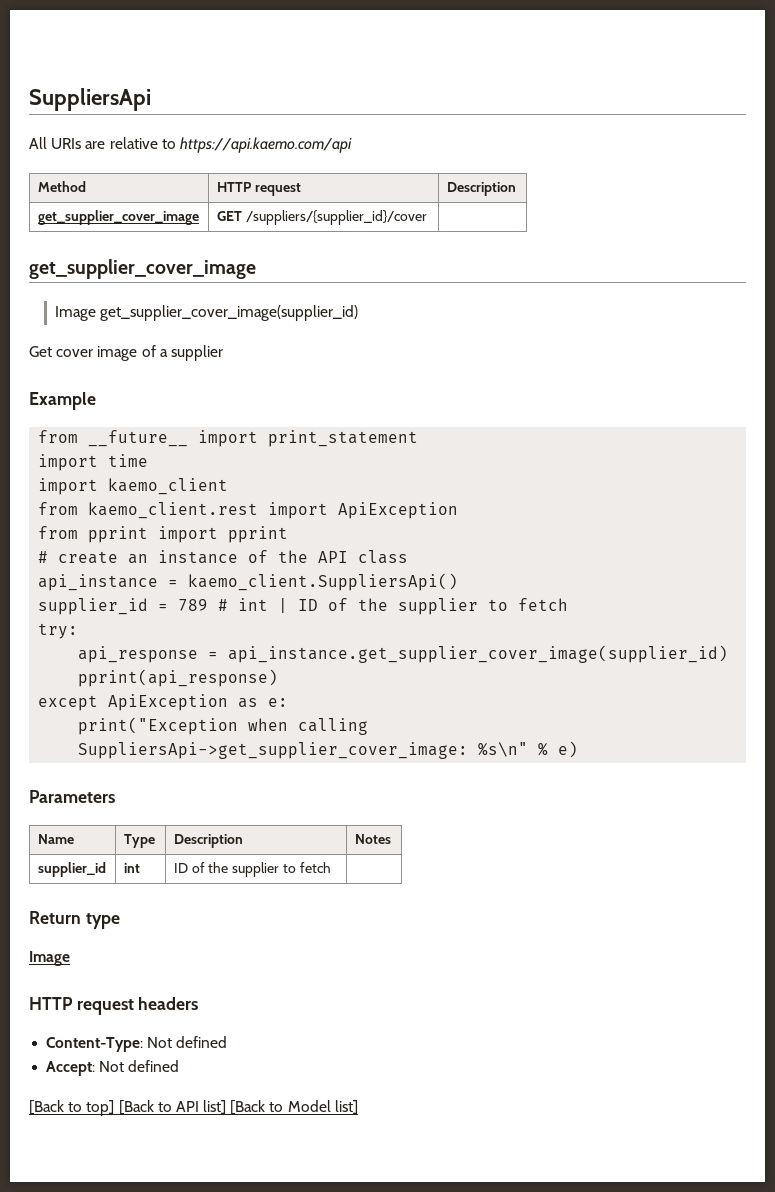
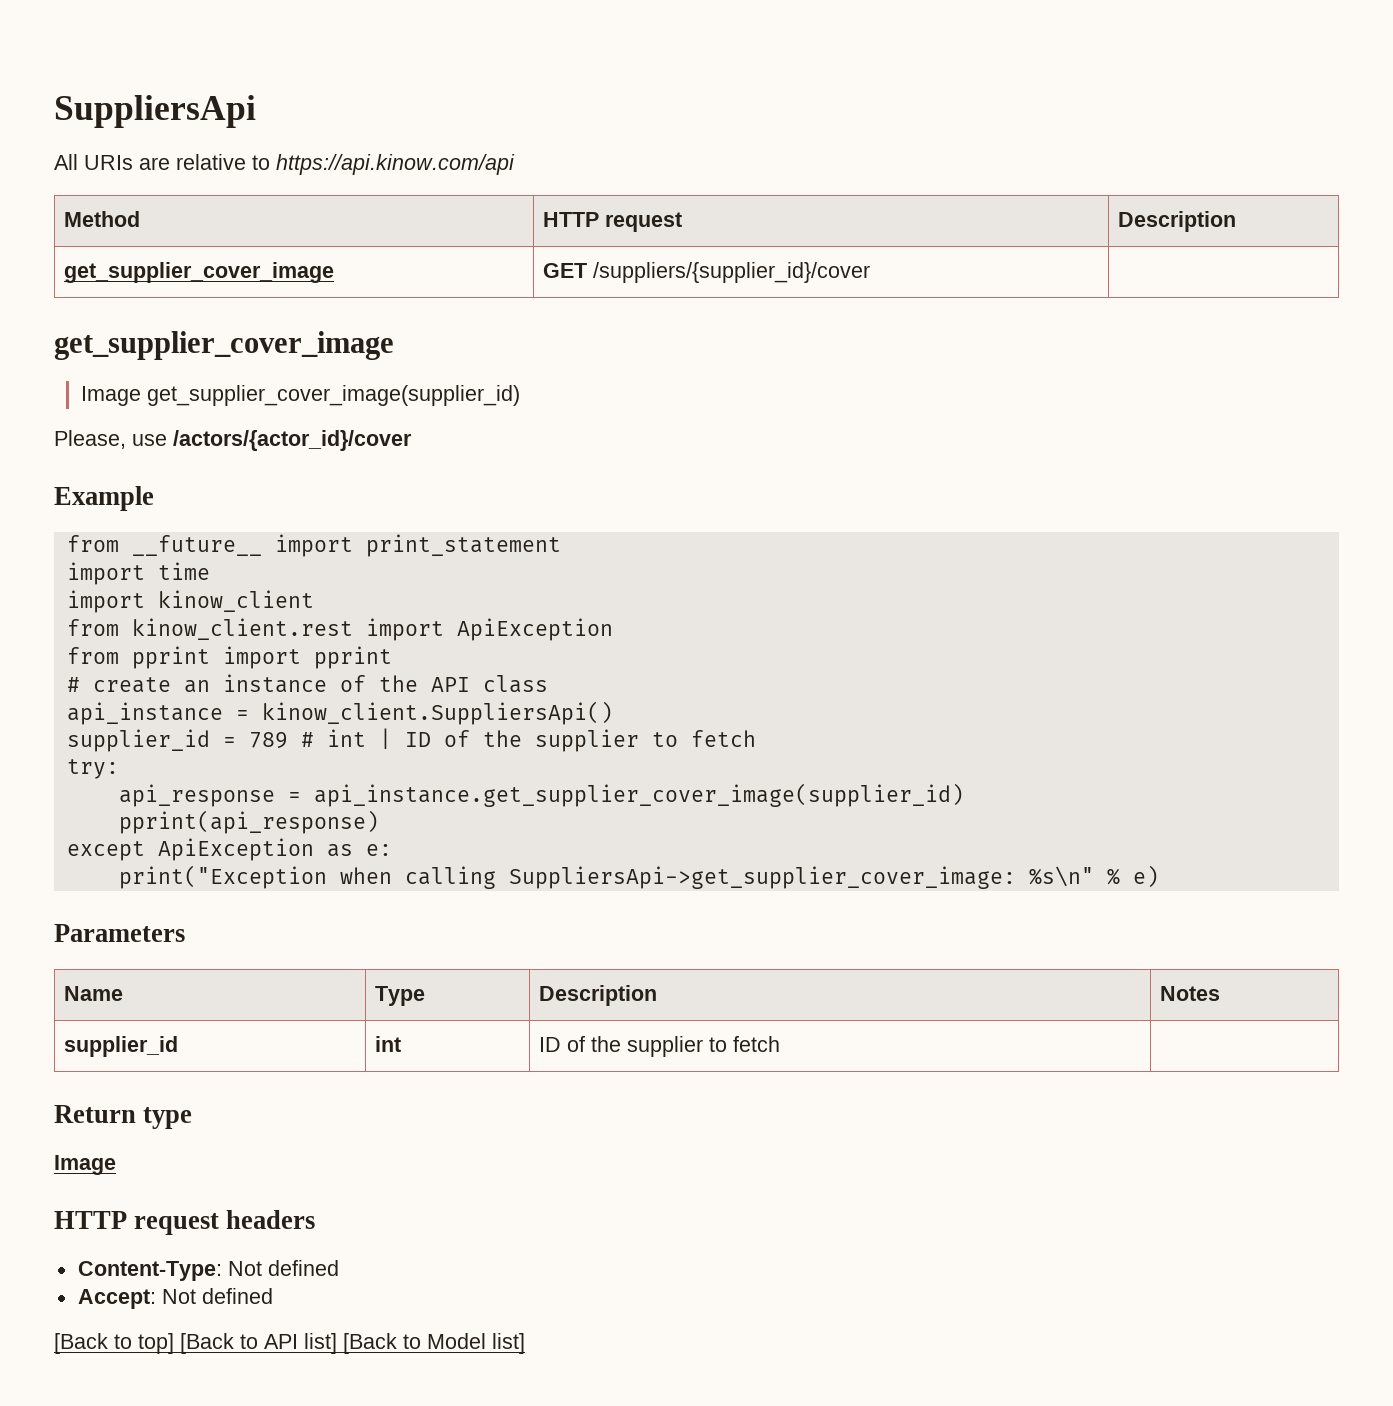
- All URIs are relative to https://api.kaemo.com/api
+ All URIs are relative to https://api.kinow.com/api
- Get cover image of a supplier
+ Please, use /actors/{actor_id}/cover
- import kaemo_client
- from kaemo_client.rest import ApiException
+ import kinow_client
+ from kinow_client.rest import ApiException
- api_instance = kaemo_client.SuppliersApi()
+ api_instance = kinow_client.SuppliersApi()

